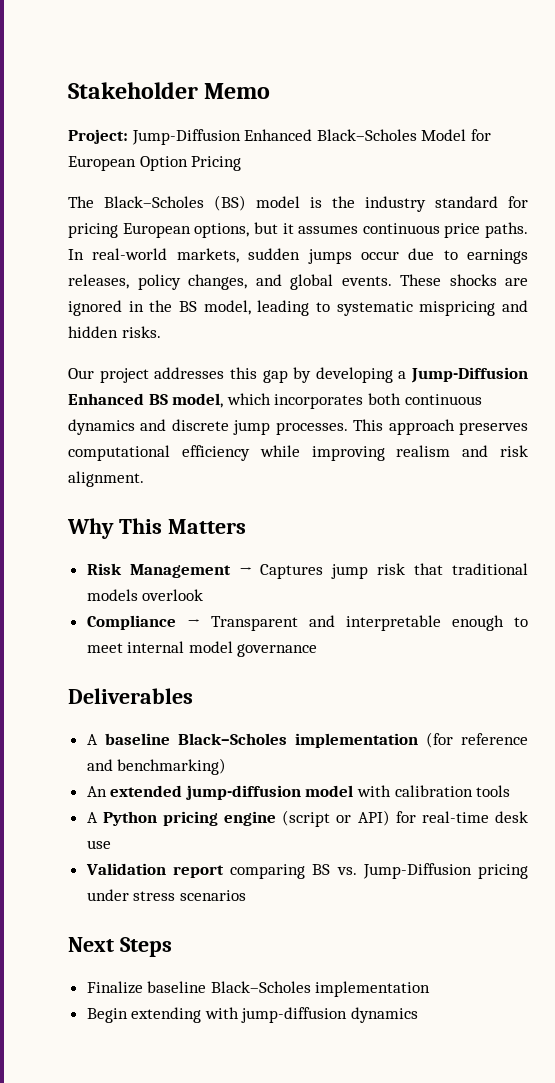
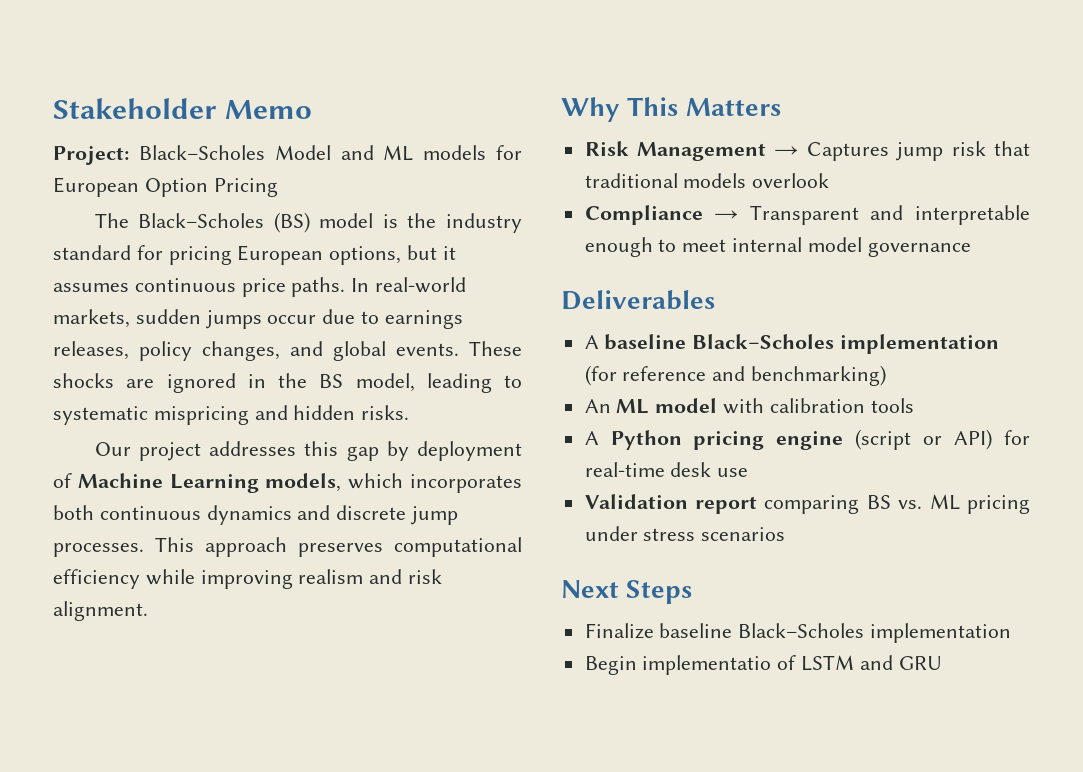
- Project: Jump-Diffusion Enhanced Black–Scholes Model for European Option Pricing
+ Project: Black–Scholes Model and ML models for European Option Pricing
- Our project addresses this gap by developing a Jump-Diffusion Enhanced BS model, which incorporates both continuous dynamics and discrete jump processes.
+ Our project addresses this gap by deployment of Machine Learning models, which incorporates both continuous dynamics and discrete jump processes.
- An extended jump-diffusion model with calibration tools
+ An ML model with calibration tools
- Validation report comparing BS vs. Jump-Diffusion pricing under stress scenarios
+ Validation report comparing BS vs. ML pricing under stress scenarios
- Begin extending with jump-diffusion dynamics
+ Begin implementatio of LSTM and GRU

